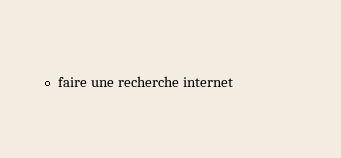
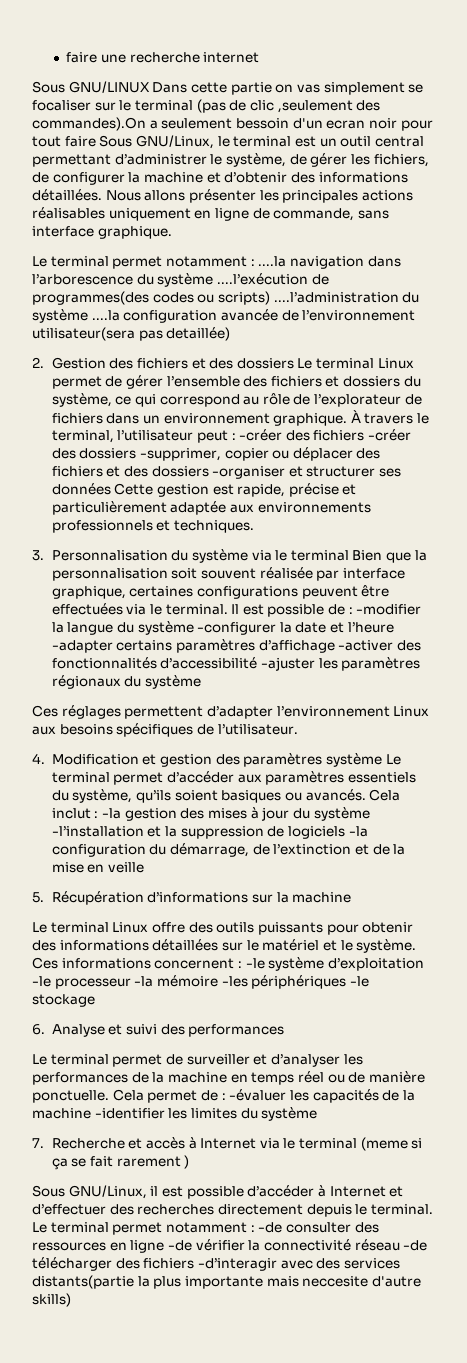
+ Sous GNU/LINUX Dans cette partie on vas simplement se focaliser sur le terminal (pas de clic ,seulement des commandes).On a seulement bessoin d'un ecran noir pour tout faire Sous GNU/Linux, le terminal est un outil central permettant d’administrer le système, de gérer les fichiers, de configurer la machine et d’obtenir des informations détaillées. Nous allons présenter les principales actions réalisables uniquement en ligne de commande, sans interface graphique.
+ Le terminal permet notamment : ....la navigation dans l’arborescence du système ....l’exécution de programmes(des codes ou scripts) ....l’administration du système ....la configuration avancée de l’environnement utilisateur(sera pas detaillée)
+ 2. Gestion des fichiers et des dossiers Le terminal Linux permet de gérer l’ensemble des fichiers et dossiers du système, ce qui correspond au rôle de l’explorateur de fichiers dans un environnement graphique. À travers le terminal, l’utilisateur peut : -créer des fichiers -créer des dossiers -supprimer, copier ou déplacer des fichiers et des dossiers -organiser et structurer ses données Cette gestion est rapide, précise et particulièrement adaptée aux environnements professionnels et techniques.
+ 3. Personnalisation du système via le terminal Bien que la personnalisation soit souvent réalisée par interface graphique, certaines configurations peuvent être effectuées via le terminal. Il est possible de : -modifier la langue du système -configurer la date et l’heure -adapter certains paramètres d’affichage -activer des fonctionnalités d’accessibilité -ajuster les paramètres régionaux du système
+ Ces réglages permettent d’adapter l’environnement Linux aux besoins spécifiques de l’utilisateur.
+ 4. Modification et gestion des paramètres système Le terminal permet d’accéder aux paramètres essentiels du système, qu’ils soient basiques ou avancés. Cela inclut : -la gestion des mises à jour du système -l’installation et la suppression de logiciels -la configuration du démarrage, de l’extinction et de la mise en veille
+ 5. Récupération d’informations sur la machine
+ Le terminal Linux offre des outils puissants pour obtenir des informations détaillées sur le matériel et le système. Ces informations concernent : -le système d’exploitation -le processeur -la mémoire -les périphériques -le stockage
+ 6. Analyse et suivi des performances
+ Le terminal permet de surveiller et d’analyser les performances de la machine en temps réel ou de manière ponctuelle. Cela permet de : -évaluer les capacités de la machine -identifier les limites du système
+ 7. Recherche et accès à Internet via le terminal (meme si ça se fait rarement )
+ Sous GNU/Linux, il est possible d’accéder à Internet et d’effectuer des recherches directement depuis le terminal. Le terminal permet notamment : -de consulter des ressources en ligne -de vérifier la connectivité réseau -de télécharger des fichiers -d’interagir avec des services distants(partie la plus importante mais neccesite d'autre skills)

